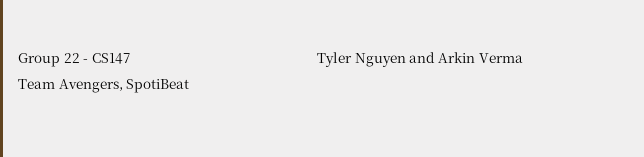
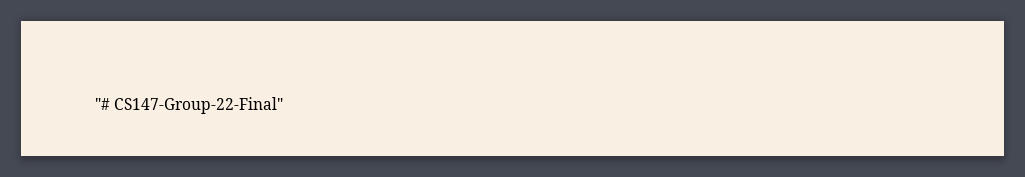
- Group 22 - CS147
- Team Avengers, SpotiBeat
- Tyler Nguyen and Arkin Verma
+ "# CS147-Group-22-Final"

